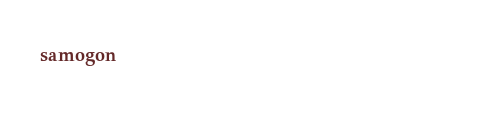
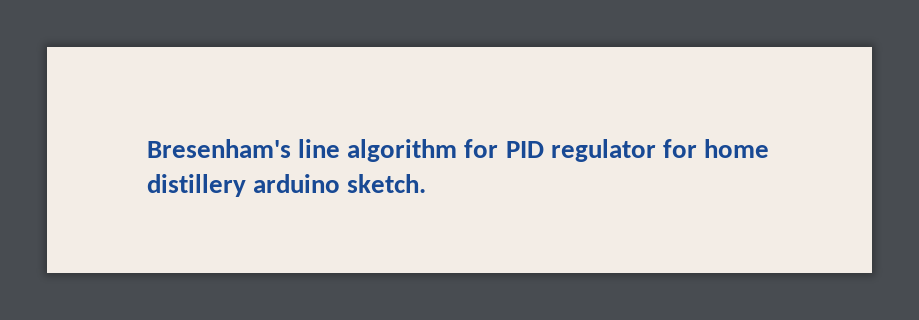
- samogon
+ Bresenham's line algorithm for PID regulator for home distillery arduino sketch.

